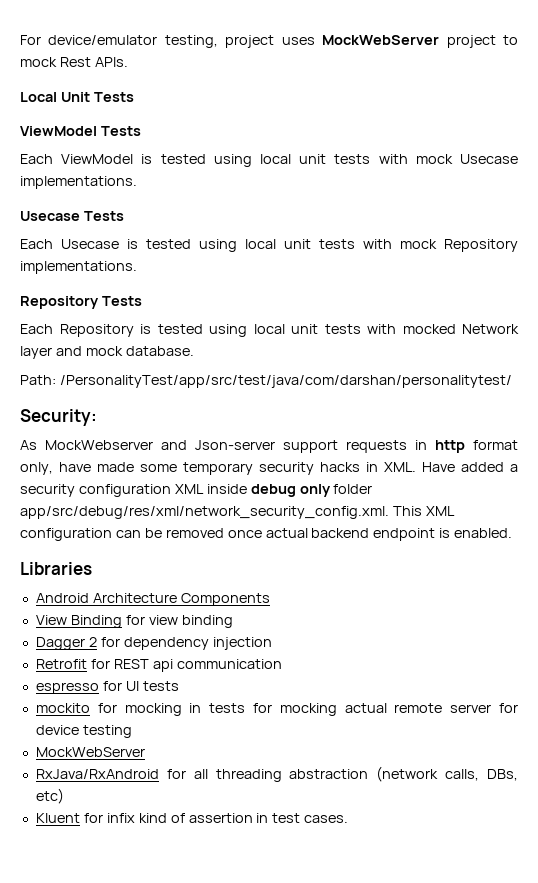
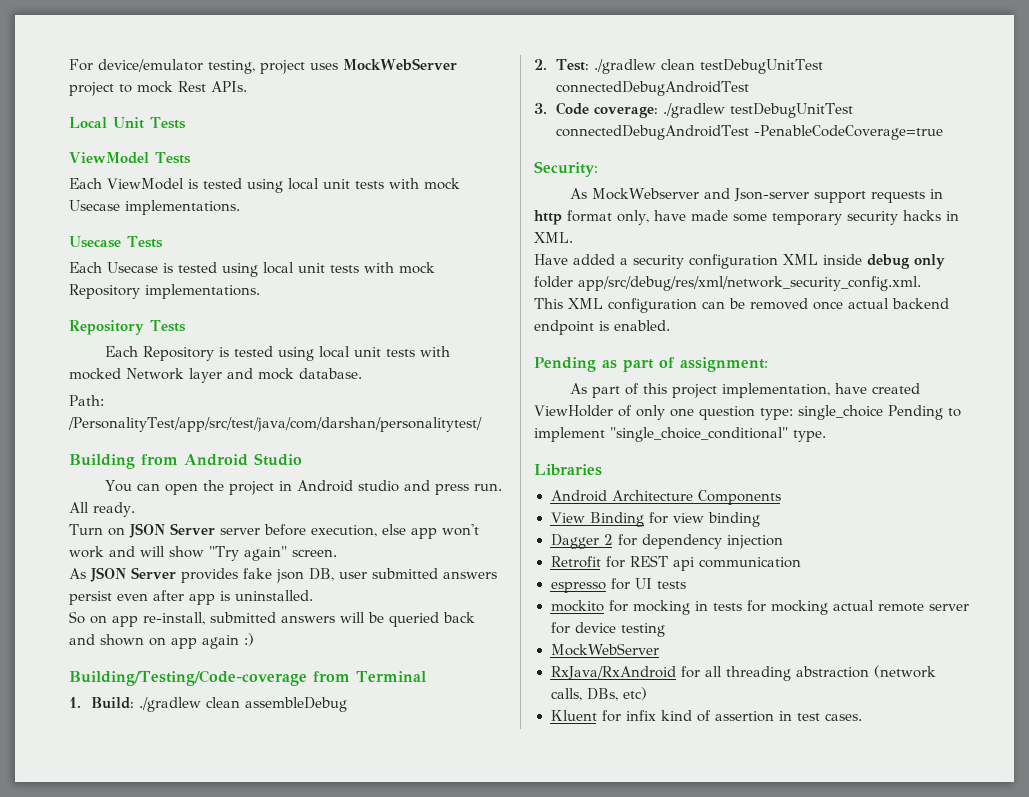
+ Building from Android Studio
+ You can open the project in Android studio and press run. All ready.
+ Turn on JSON Server server before execution, else app won't work and will show "Try again" screen.
+ As JSON Server provides fake json DB, user submitted answers persist even after app is uninstalled.
+ So on app re-install, submitted answers will be queried back and shown on app again :)
+ Building/Testing/Code-coverage from Terminal
+ 1. Build: ./gradlew clean assembleDebug
+ 2. Test: ./gradlew clean testDebugUnitTest connectedDebugAndroidTest
+ 3. Code coverage: ./gradlew testDebugUnitTest connectedDebugAndroidTest -PenableCodeCoverage=true
- As MockWebserver and Json-server support requests in http format only, have made some temporary security hacks in XML. Have added a security configuration XML inside debug only folder app/src/debug/res/xml/network_security_config.xml. This XML configuration can be removed once actual backend endpoint is enabled.
+ As MockWebserver and Json-server support requests in http format only, have made some temporary security hacks in XML.
+ Have added a security configuration XML inside debug only folder app/src/debug/res/xml/network_security_config.xml.
+ This XML configuration can be removed once actual backend endpoint is enabled.
+ Pending as part of assignment:
+ As part of this project implementation, have created ViewHolder of only one question type: single_choice Pending to implement "single_choice_conditional" type.

